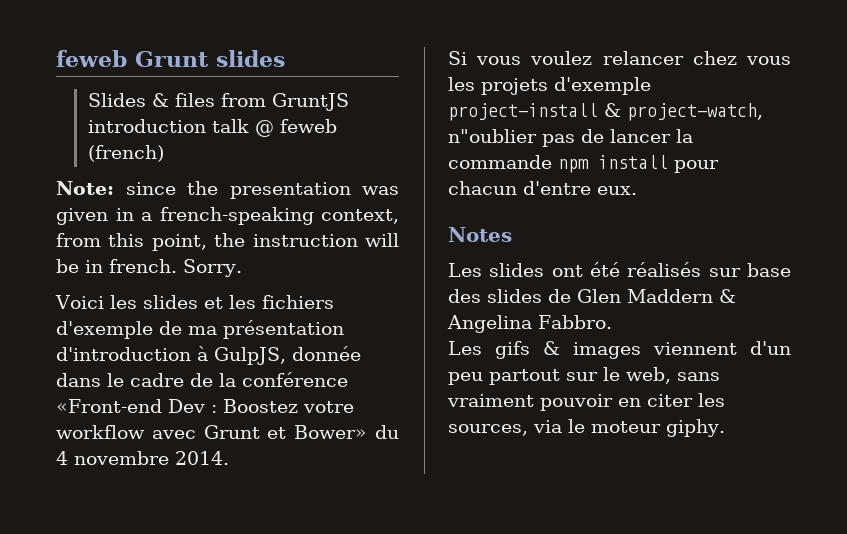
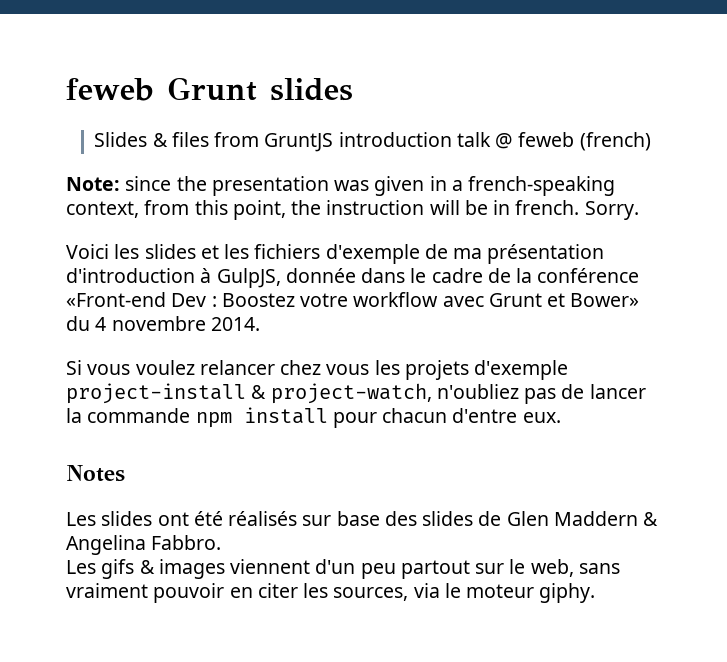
- Si vous voulez relancer chez vous les projets d'exemple project-install & project-watch, n"oublier pas de lancer la commande npm install pour chacun d'entre eux.
+ Si vous voulez relancer chez vous les projets d'exemple project-install & project-watch, n'oubliez pas de lancer la commande npm install pour chacun d'entre eux.

